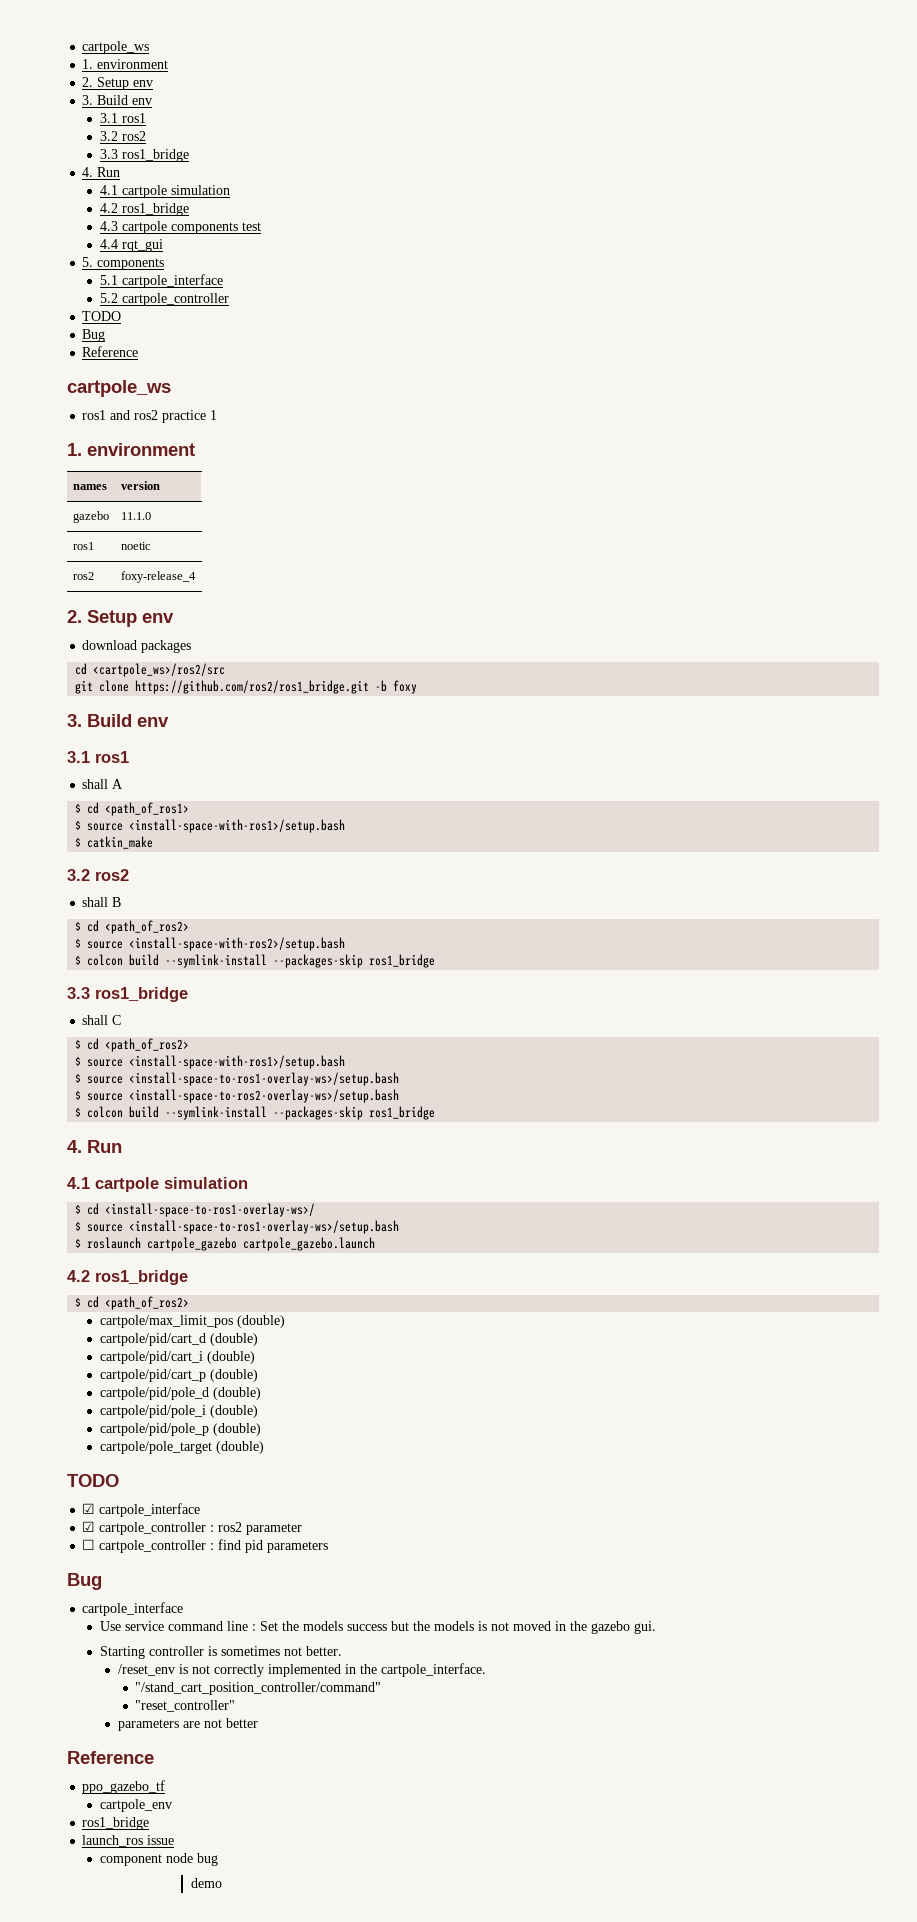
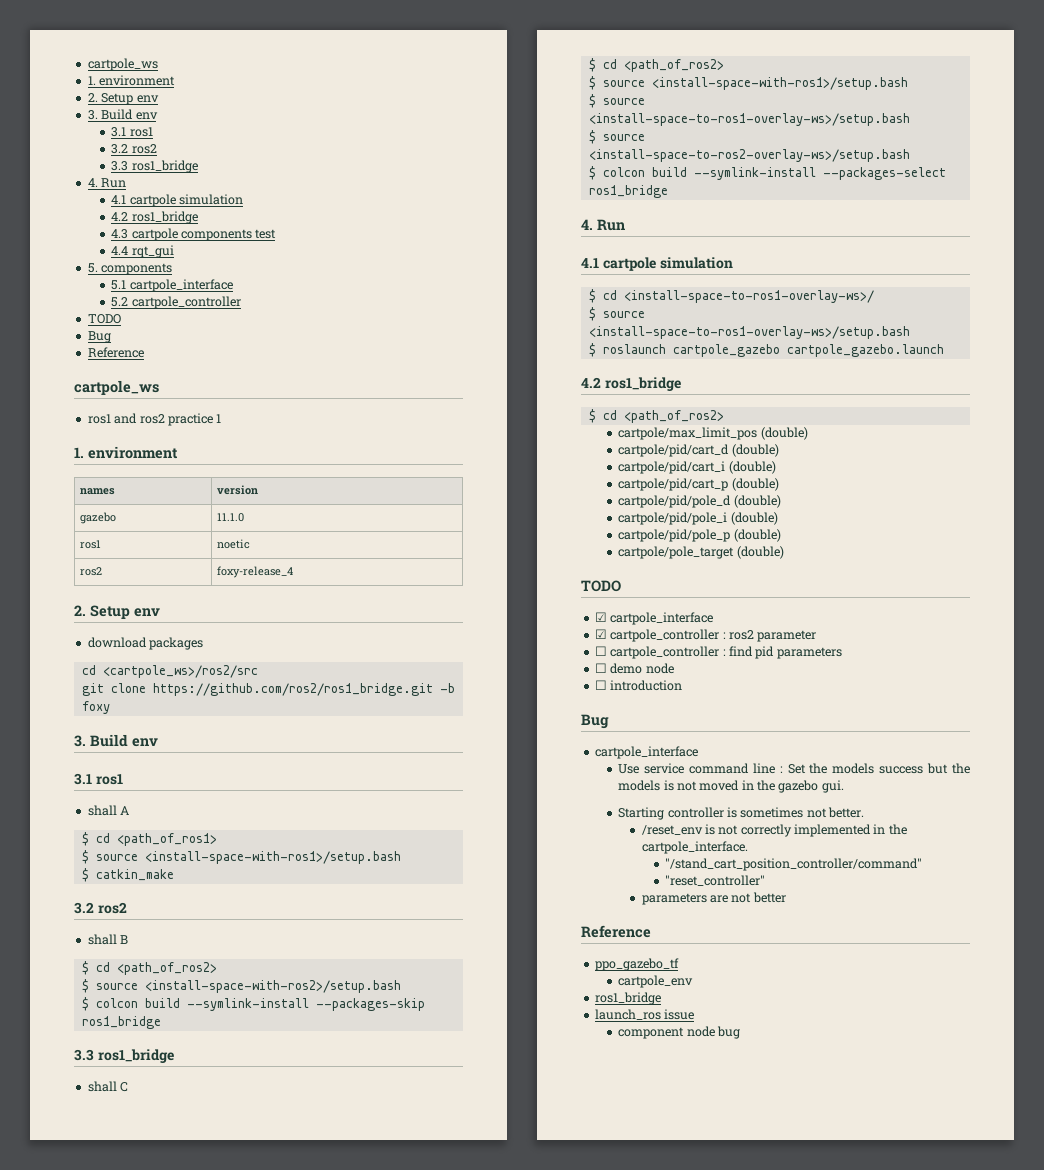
  $ source <install-space-to-ros2-overlay-ws>/setup.bash
- $ colcon build --symlink-install --packages-skip ros1_bridge
+ $ colcon build --symlink-install --packages-select ros1_bridge
+ ☐ demo node
+ ☐ introduction
- demo

